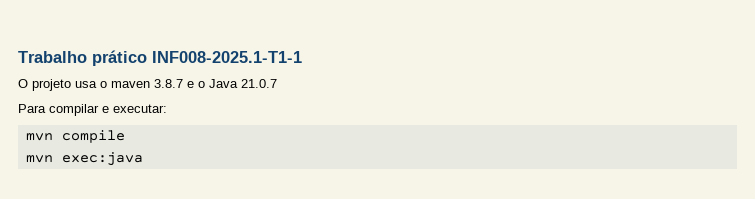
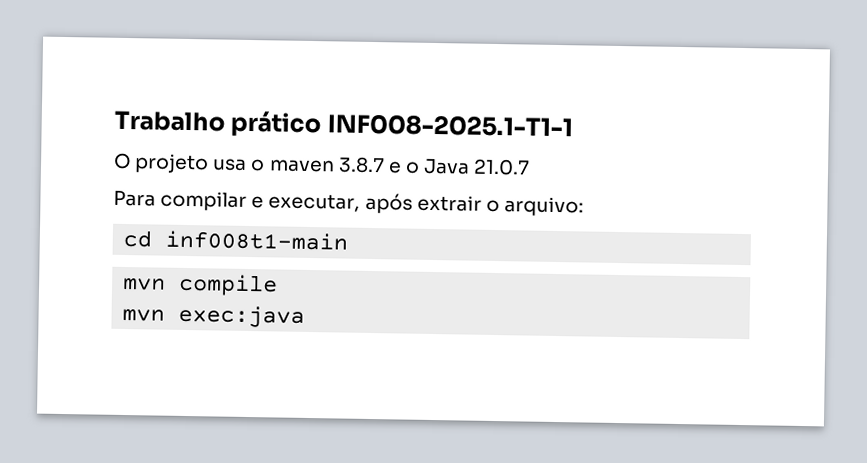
- Para compilar e executar:
+ Para compilar e executar, após extrair o arquivo:
+ cd inf008t1-main

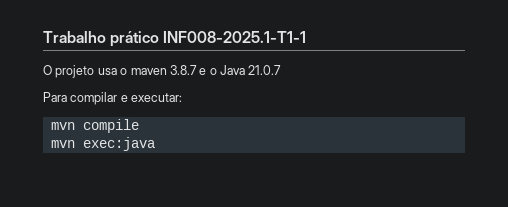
- Para compilar e executar, após extrair o arquivo:
- cd inf008t1-main
+ Para compilar e executar:

